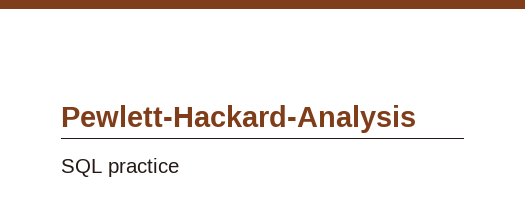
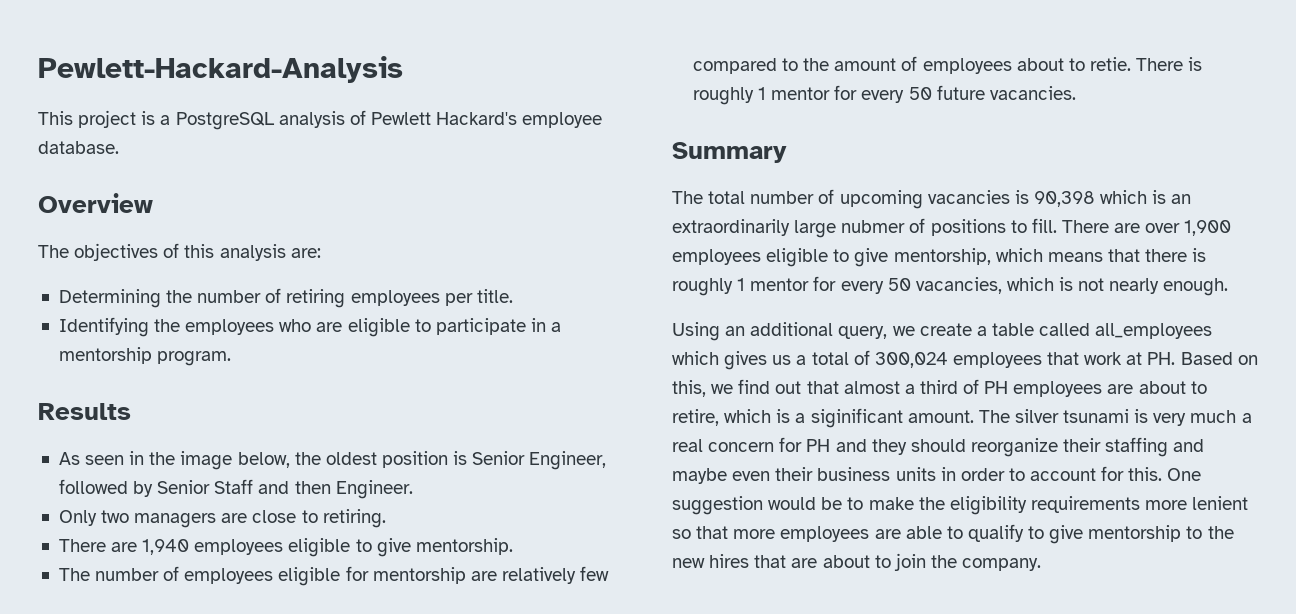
- SQL practice
+ This project is a PostgreSQL analysis of Pewlett Hackard's employee database.
+ Overview
+ The objectives of this analysis are:
+ Determining the number of retiring employees per title.
+ Identifying the employees who are eligible to participate in a mentorship program.
+ Results
+ As seen in the image below, the oldest position is Senior Engineer, followed by Senior Staff and then Engineer.
+ Only two managers are close to retiring.
+ There are 1,940 employees eligible to give mentorship.
+ The number of employees eligible for mentorship are relatively few compared to the amount of employees about to retie. There is roughly 1 mentor for every 50 future vacancies.
+ Summary
+ The total number of upcoming vacancies is 90,398 which is an extraordinarily large nubmer of positions to fill. There are over 1,900 employees eligible to give mentorship, which means that there is roughly 1 mentor for every 50 vacancies, which is not nearly enough.
+ Using an additional query, we create a table called all_employees which gives us a total of 300,024 employees that work at PH. Based on this, we find out that almost a third of PH employees are about to retire, which is a siginificant amount. The silver tsunami is very much a real concern for PH and they should reorganize their staffing and maybe even their business units in order to account for this. One suggestion would be to make the eligibility requirements more lenient so that more employees are able to qualify to give mentorship to the new hires that are about to join the company.

